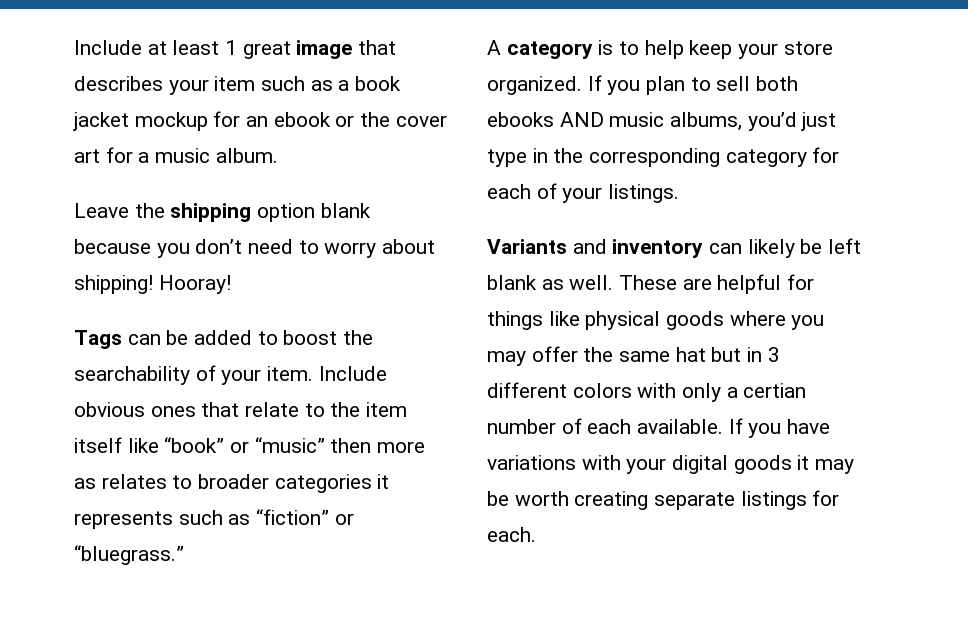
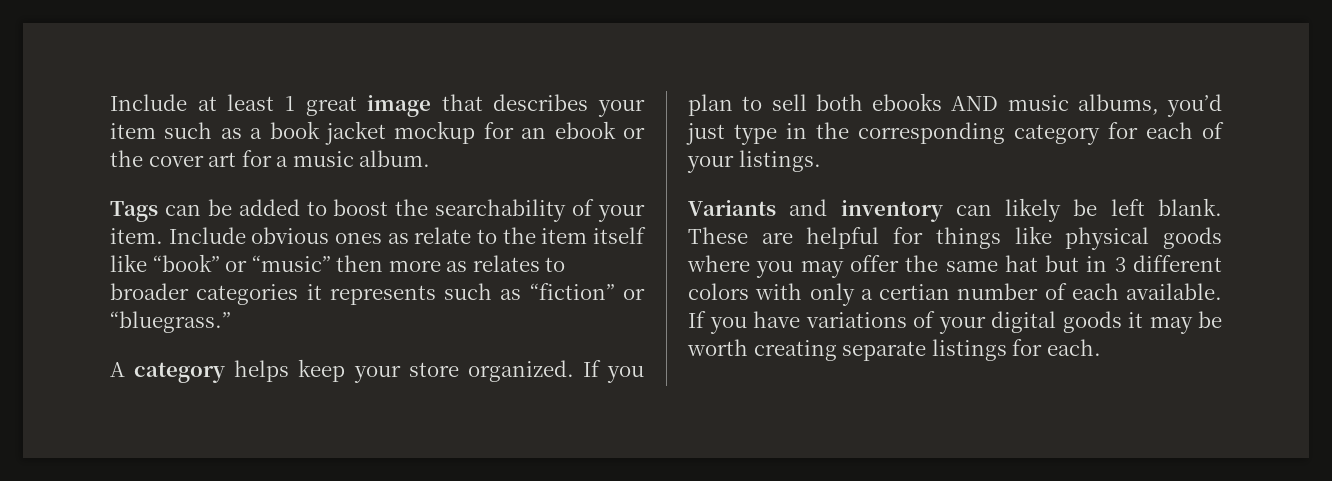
- Leave the shipping option blank because you don’t need to worry about shipping! Hooray!
- Include obvious ones that relate to the item itself like “book” or “music” then more as relates to broader categories it represents such as “fiction” or “bluegrass.”
+ Include obvious ones as relate to the item itself like “book” or “music” then more as relates to broader categories it represents such as “fiction” or “bluegrass.”
- A category is to help keep your store organized.
+ A category helps keep your store organized.
- Variants and inventory can likely be left blank as well.
+ Variants and inventory can likely be left blank.
- If you have variations with your digital goods it may be worth creating separate listings for each.
+ If you have variations of your digital goods it may be worth creating separate listings for each.

